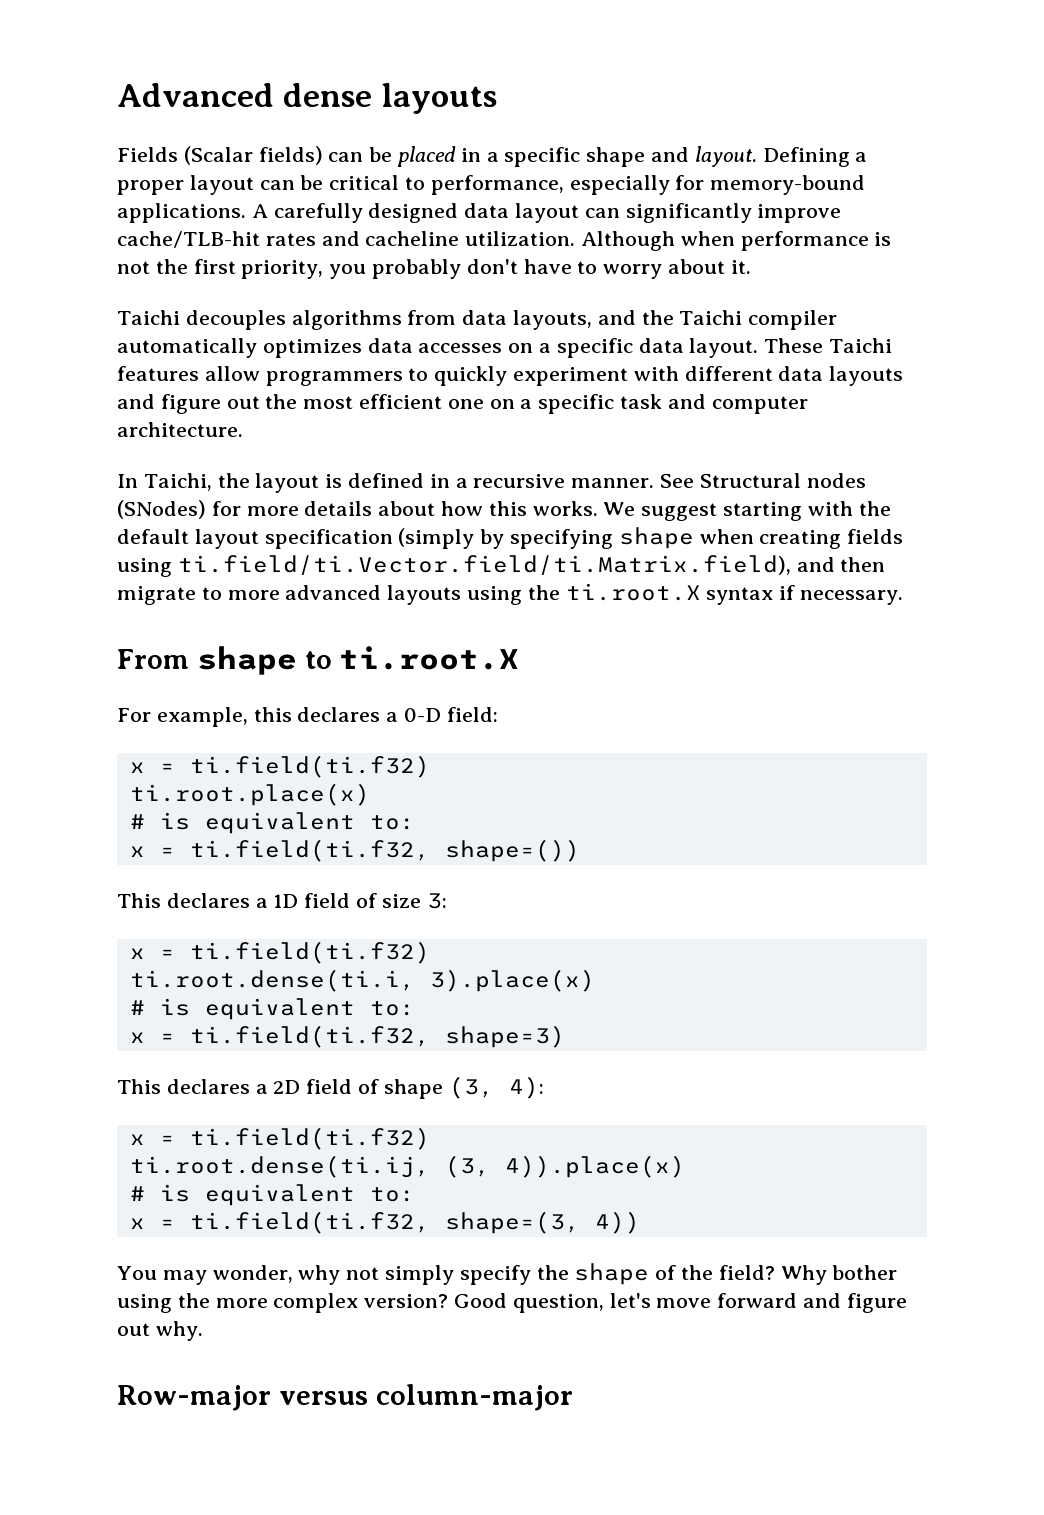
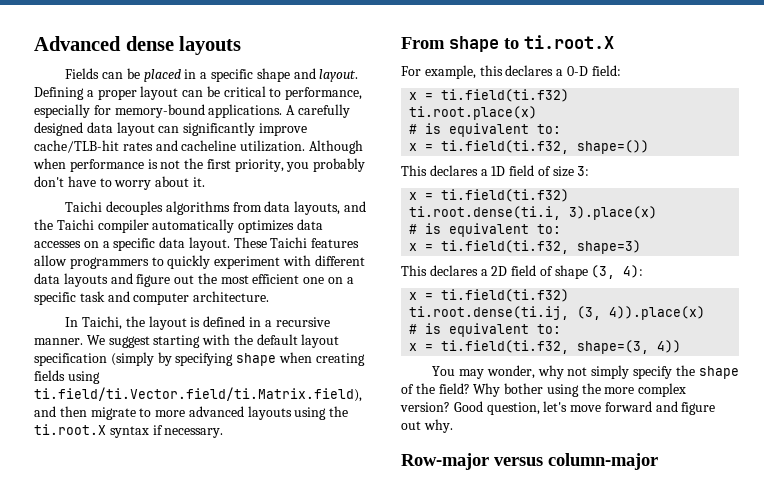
- Fields (Scalar fields) can be placed in a specific shape and layout.
+ Fields can be placed in a specific shape and layout.
- See Structural nodes (SNodes) for more details about how this works.

